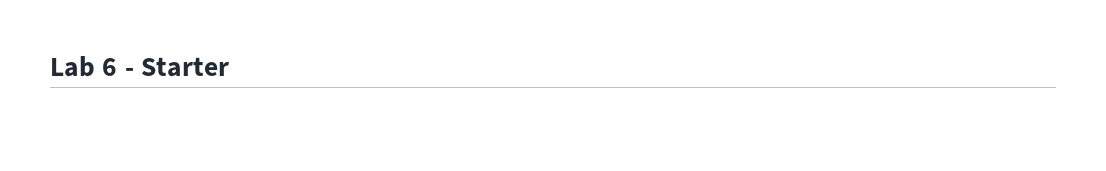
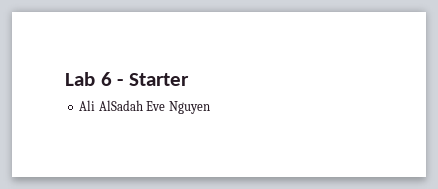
+ Ali AlSadah Eve Nguyen

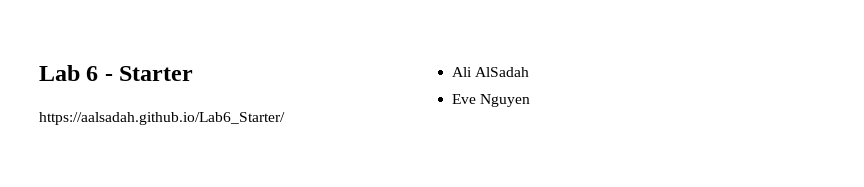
+ https://aalsadah.github.io/Lab6_Starter/
- Ali AlSadah Eve Nguyen
+ Ali AlSadah
+ Eve Nguyen

